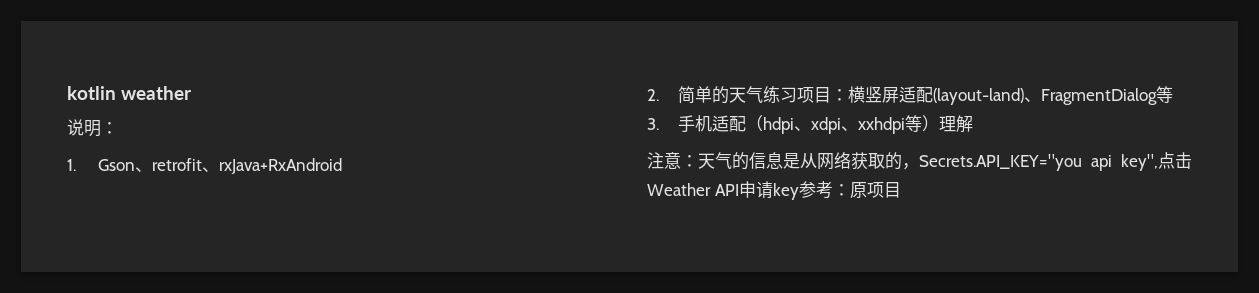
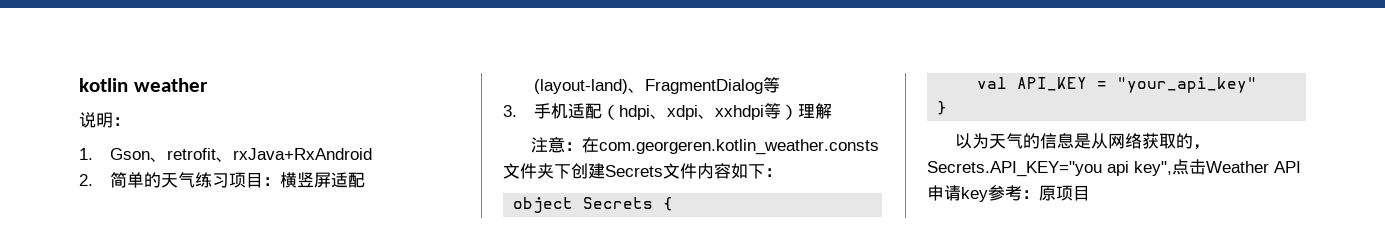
- 注意：天气的信息是从网络获取的，Secrets.API_KEY="you api key",点击Weather API申请key参考：原项目
+ 注意：在com.georgeren.kotlin_weather.consts文件夹下创建Secrets文件内容如下：
+ object Secrets {
+ val API_KEY = "your_api_key"
+ }
+ 以为天气的信息是从网络获取的，Secrets.API_KEY="you api key",点击Weather API申请key参考：原项目

